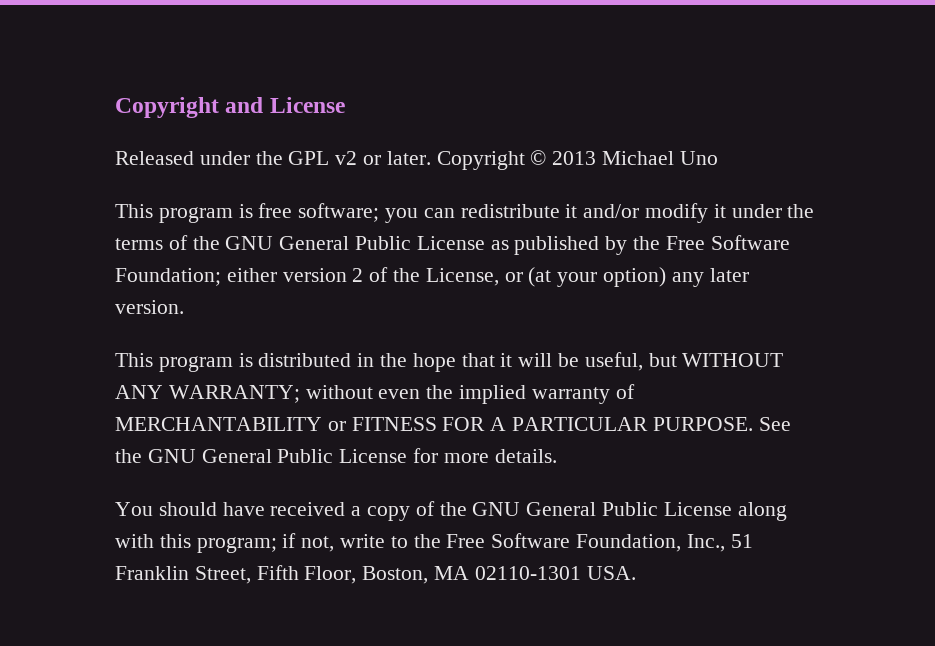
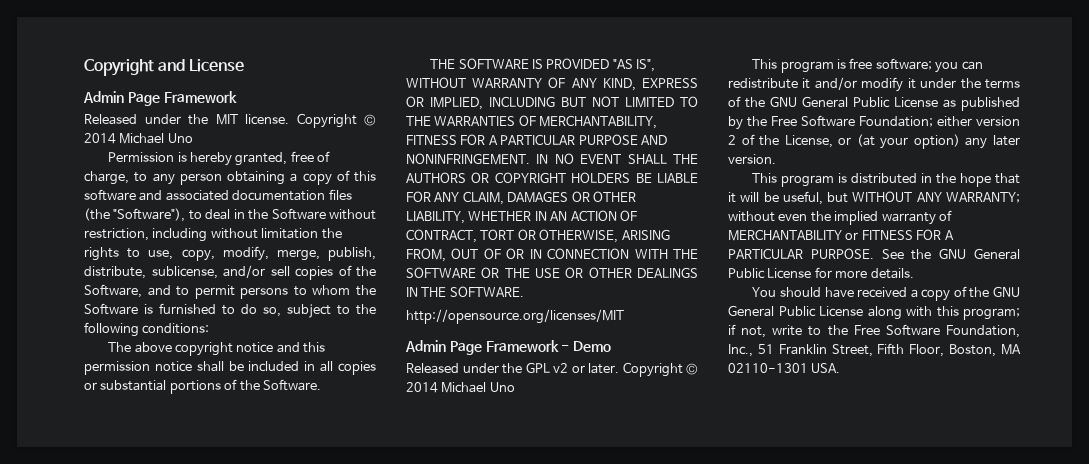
  Copyright and License
+ Admin Page Framework
+ Released under the MIT license. Copyright © 2014 Michael Uno
+ Permission is hereby granted, free of charge, to any person obtaining a copy of this software and associated documentation files (the "Software"), to deal in the Software without restriction, including without limitation the rights to use, copy, modify, merge, publish, distribute, sublicense, and/or sell copies of the Software, and to permit persons to whom the Software is furnished to do so, subject to the following conditions:
+ The above copyright notice and this permission notice shall be included in all copies or substantial portions of the Software.
+ THE SOFTWARE IS PROVIDED "AS IS", WITHOUT WARRANTY OF ANY KIND, EXPRESS OR IMPLIED, INCLUDING BUT NOT LIMITED TO THE WARRANTIES OF MERCHANTABILITY, FITNESS FOR A PARTICULAR PURPOSE AND NONINFRINGEMENT. IN NO EVENT SHALL THE AUTHORS OR COPYRIGHT HOLDERS BE LIABLE FOR ANY CLAIM, DAMAGES OR OTHER LIABILITY, WHETHER IN AN ACTION OF CONTRACT, TORT OR OTHERWISE, ARISING FROM, OUT OF OR IN CONNECTION WITH THE SOFTWARE OR THE USE OR OTHER DEALINGS IN THE SOFTWARE.
+ http://opensource.org/licenses/MIT
+ Admin Page Framework - Demo
- Released under the GPL v2 or later. Copyright © 2013 Michael Uno
+ Released under the GPL v2 or later. Copyright © 2014 Michael Uno

